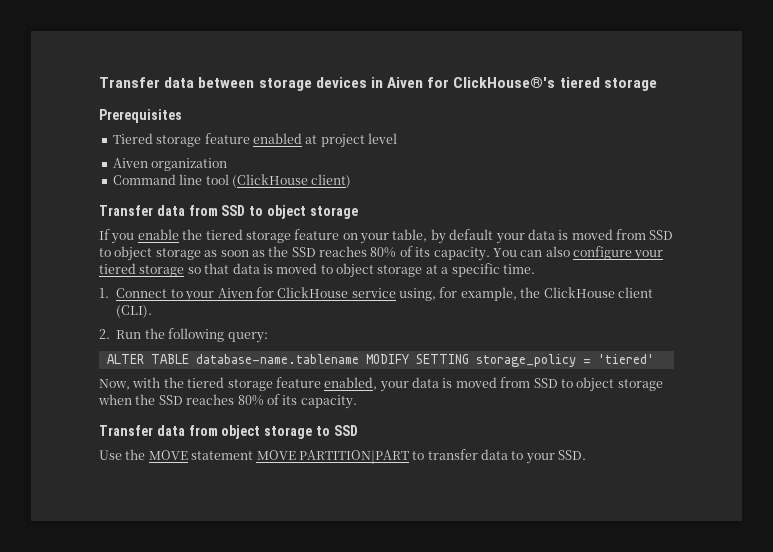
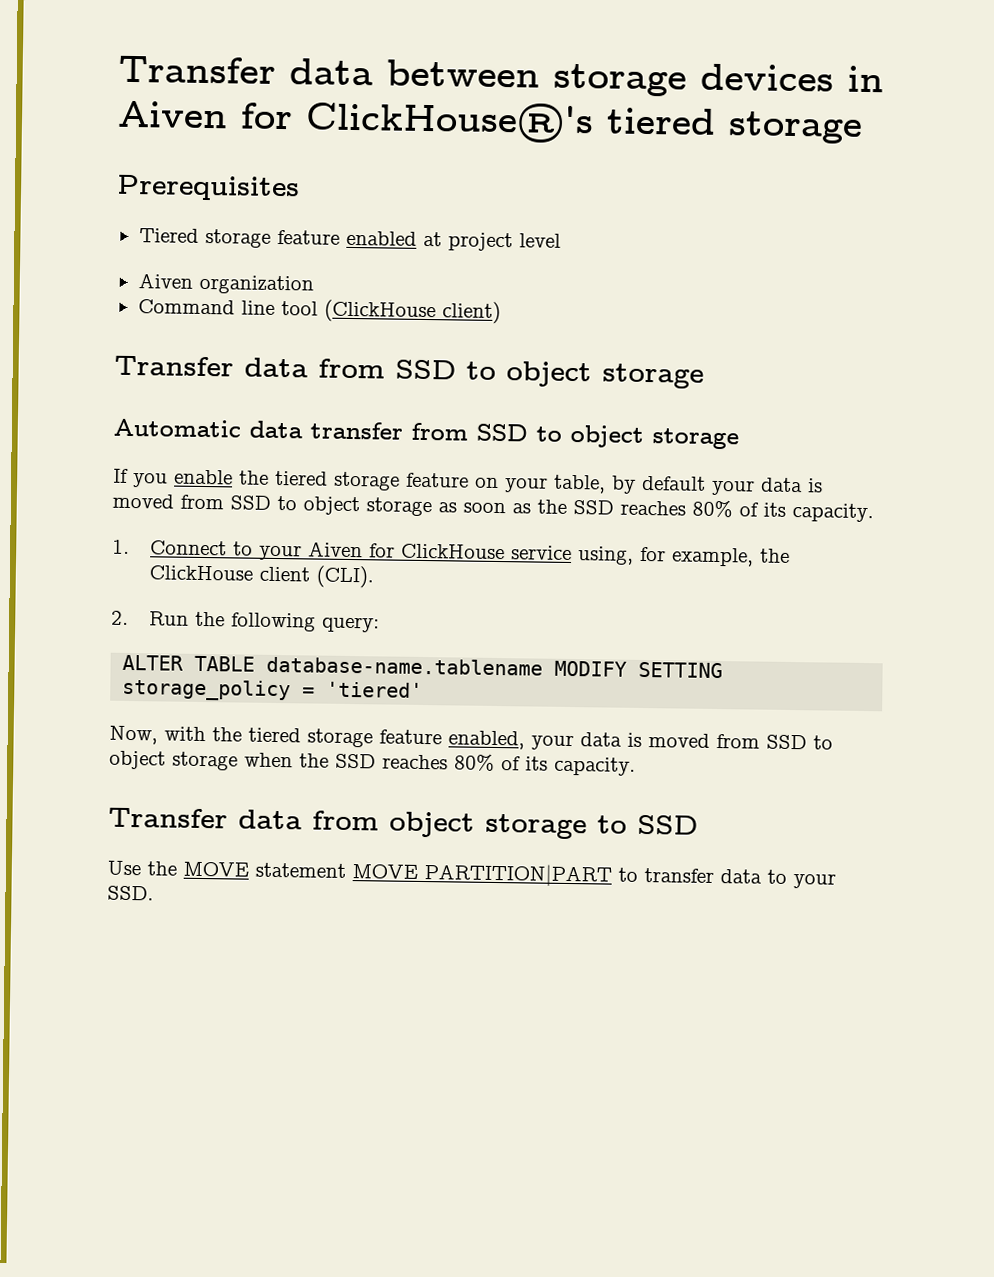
+ Automatic data transfer from SSD to object storage
- You can also configure your tiered storage so that data is moved to object storage at a specific time.

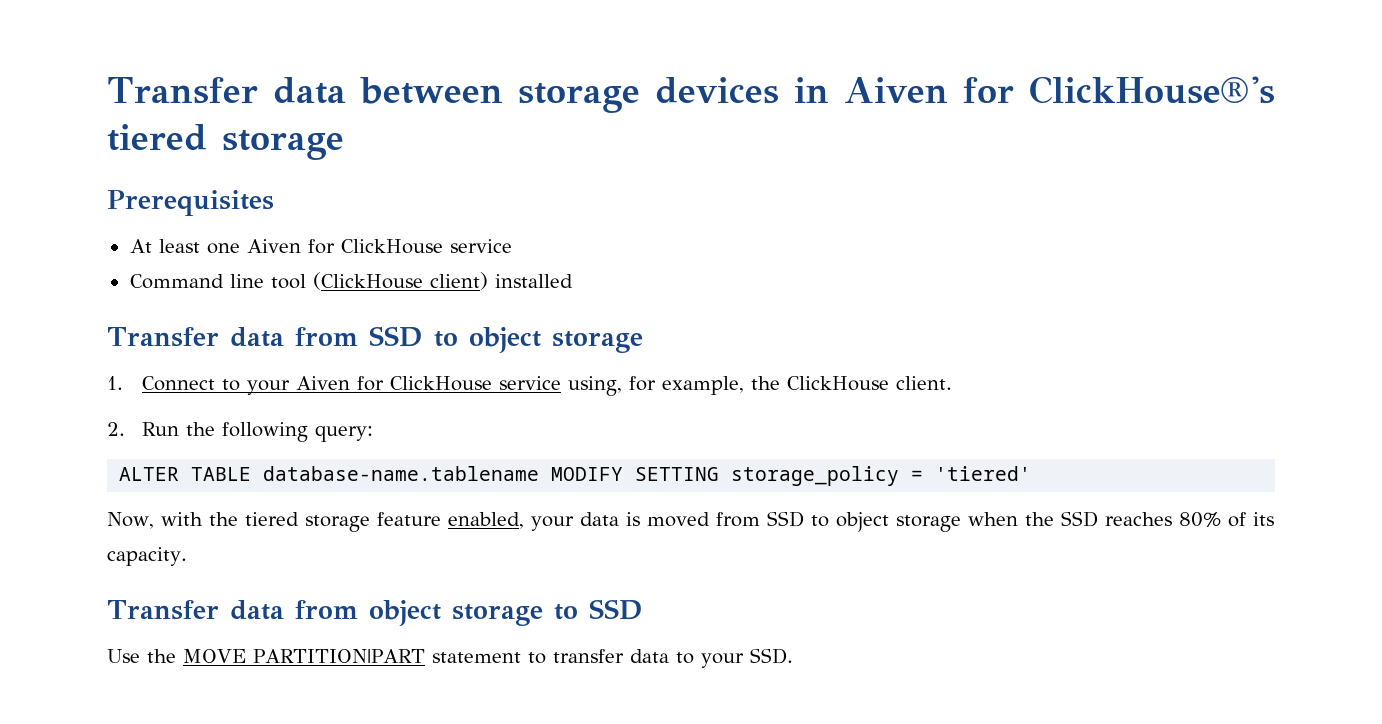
- Tiered storage feature enabled at project level
- Aiven organization
+ At least one Aiven for ClickHouse service
- Command line tool (ClickHouse client)
+ Command line tool (ClickHouse client) installed
- Automatic data transfer from SSD to object storage
- If you enable the tiered storage feature on your table, by default your data is moved from SSD to object storage as soon as the SSD reaches 80% of its capacity.
- 1. Connect to your Aiven for ClickHouse service using, for example, the ClickHouse client (CLI).
+ 1. Connect to your Aiven for ClickHouse service using, for example, the ClickHouse client.
- Use the MOVE statement MOVE PARTITION|PART to transfer data to your SSD.
+ Use the MOVE PARTITION|PART statement to transfer data to your SSD.

